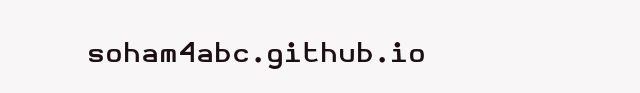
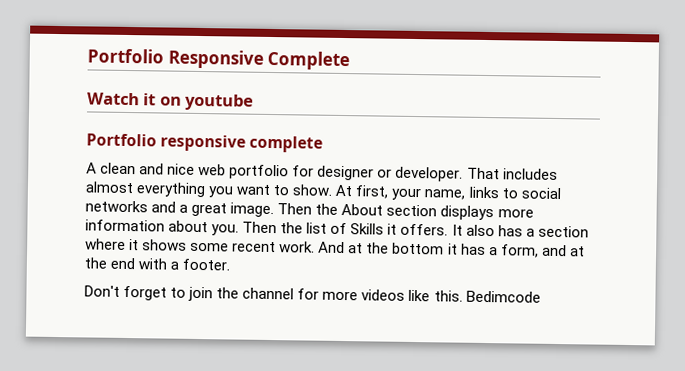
- soham4abc.github.io
+ Portfolio Responsive Complete
+ Watch it on youtube
+ Portfolio responsive complete
+ A clean and nice web portfolio for designer or developer. That includes almost everything you want to show. At first, your name, links to social networks and a great image. Then the About section displays more information about you. Then the list of Skills it offers. It also has a section where it shows some recent work. And at the bottom it has a form, and at the end with a footer.
+ Don't forget to join the channel for more videos like this. Bedimcode

